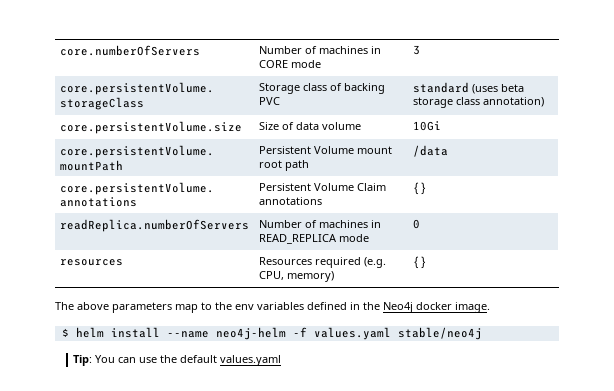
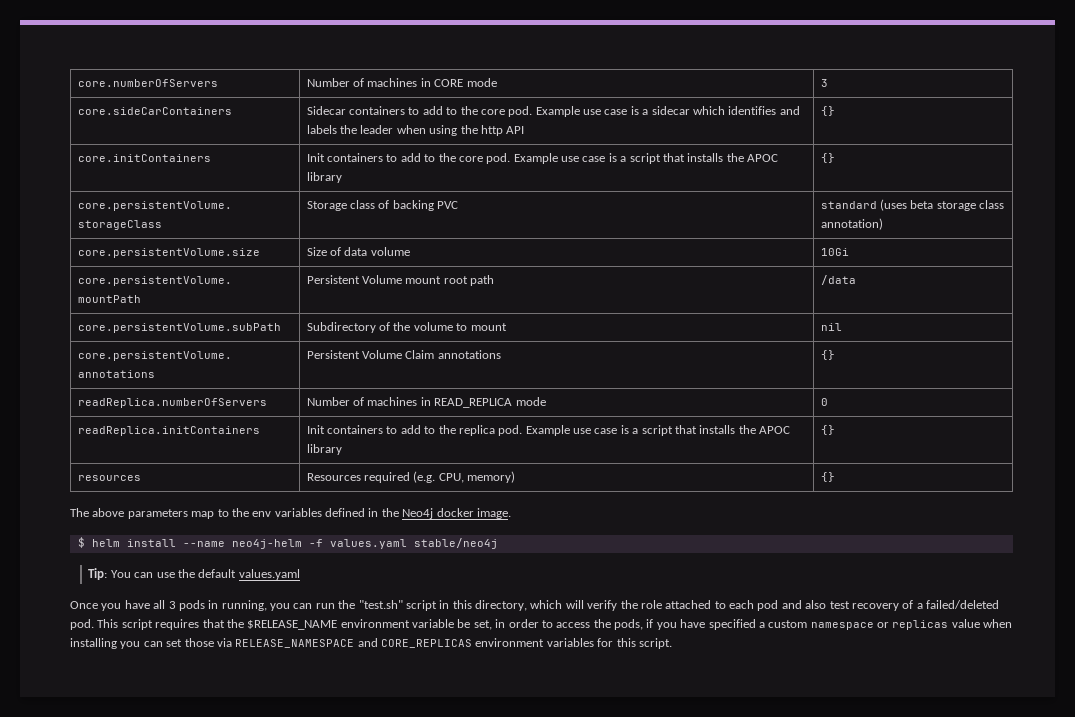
+ core.sideCarContainers | Sidecar containers to add to the core pod. Example use case is a sidecar which identifies and labels the leader when using the http API | {}
+ core.initContainers | Init containers to add to the core pod. Example use case is a script that installs the APOC library | {}
+ core.persistentVolume.subPath | Subdirectory of the volume to mount | nil
+ readReplica.initContainers | Init containers to add to the replica pod. Example use case is a script that installs the APOC library | {}
+ Once you have all 3 pods in running, you can run the "test.sh" script in this directory, which will verify the role attached to each pod and also test recovery of a failed/deleted pod. This script requires that the $RELEASE_NAME environment variable be set, in order to access the pods, if you have specified a custom namespace or replicas value when installing you can set those via RELEASE_NAMESPACE and CORE_REPLICAS environment variables for this script.

